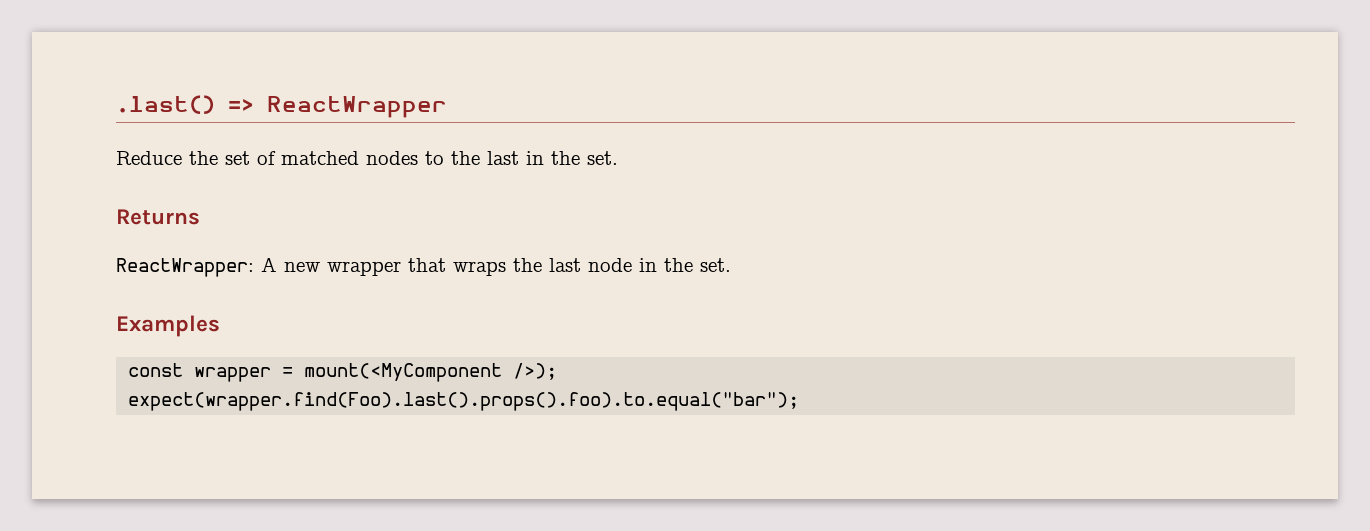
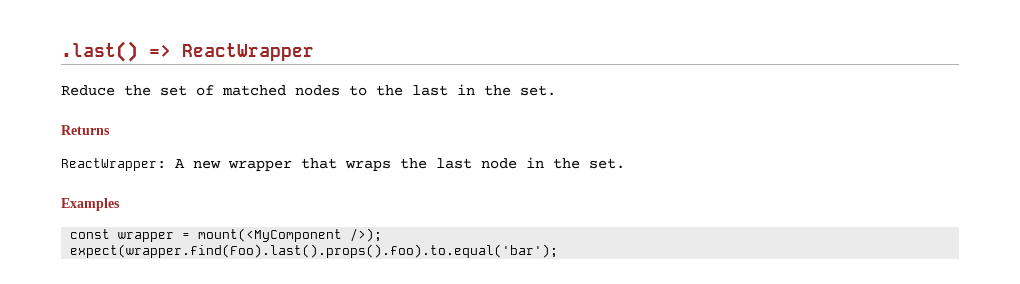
- expect(wrapper.find(Foo).last().props().foo).to.equal("bar");
+ expect(wrapper.find(Foo).last().props().foo).to.equal('bar');

